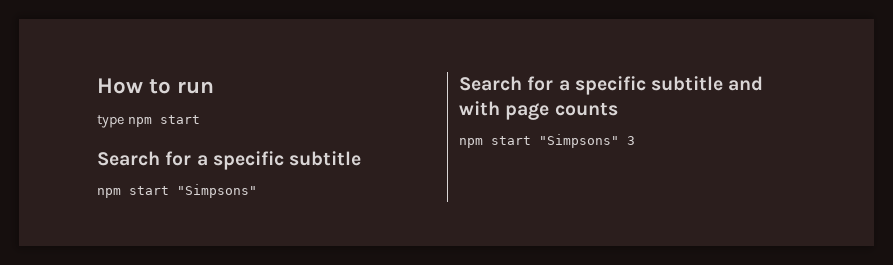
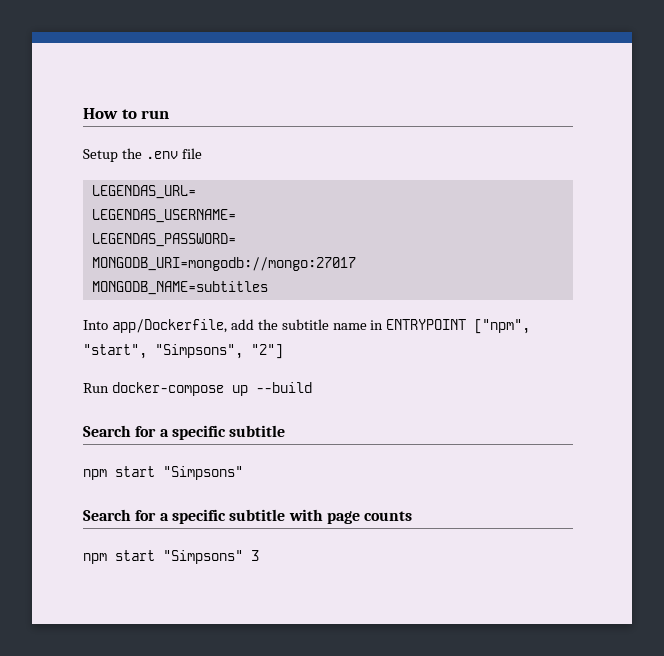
- type npm start
+ Setup the .env file
+ LEGENDAS_URL=
+ LEGENDAS_USERNAME=
+ LEGENDAS_PASSWORD=
+ MONGODB_URI=mongodb://mongo:27017
+ MONGODB_NAME=subtitles
+ Into app/Dockerfile, add the subtitle name in ENTRYPOINT ["npm", "start", "Simpsons", "2"]
+ Run docker-compose up --build
- Search for a specific subtitle and with page counts
+ Search for a specific subtitle with page counts

